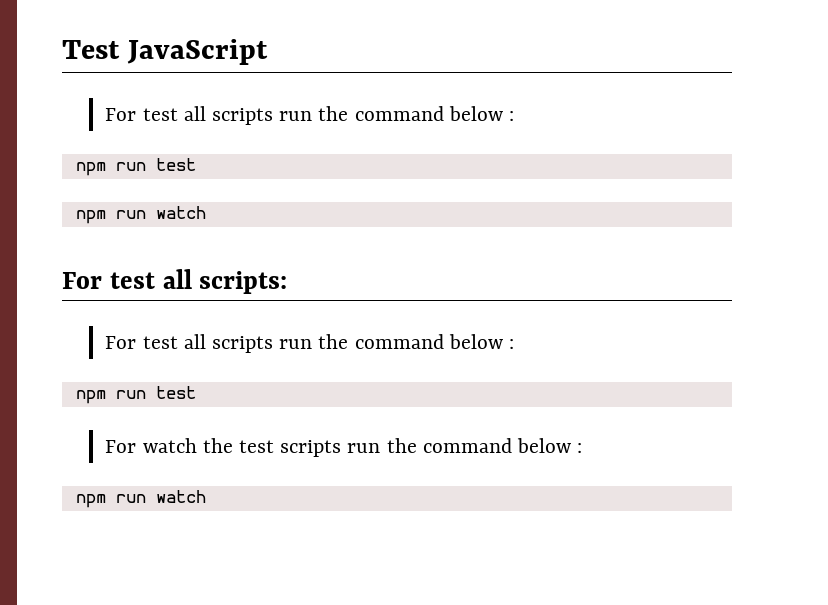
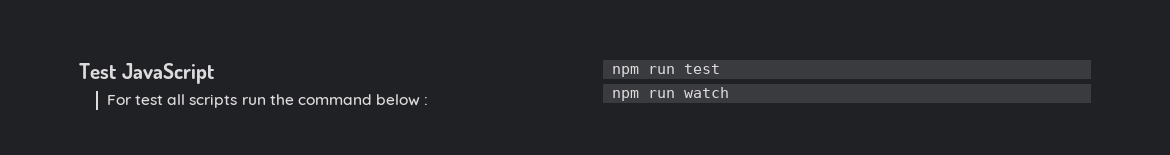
- For test all scripts:
- For test all scripts run the command below :
- npm run test
- For watch the test scripts run the command below :
- npm run watch

